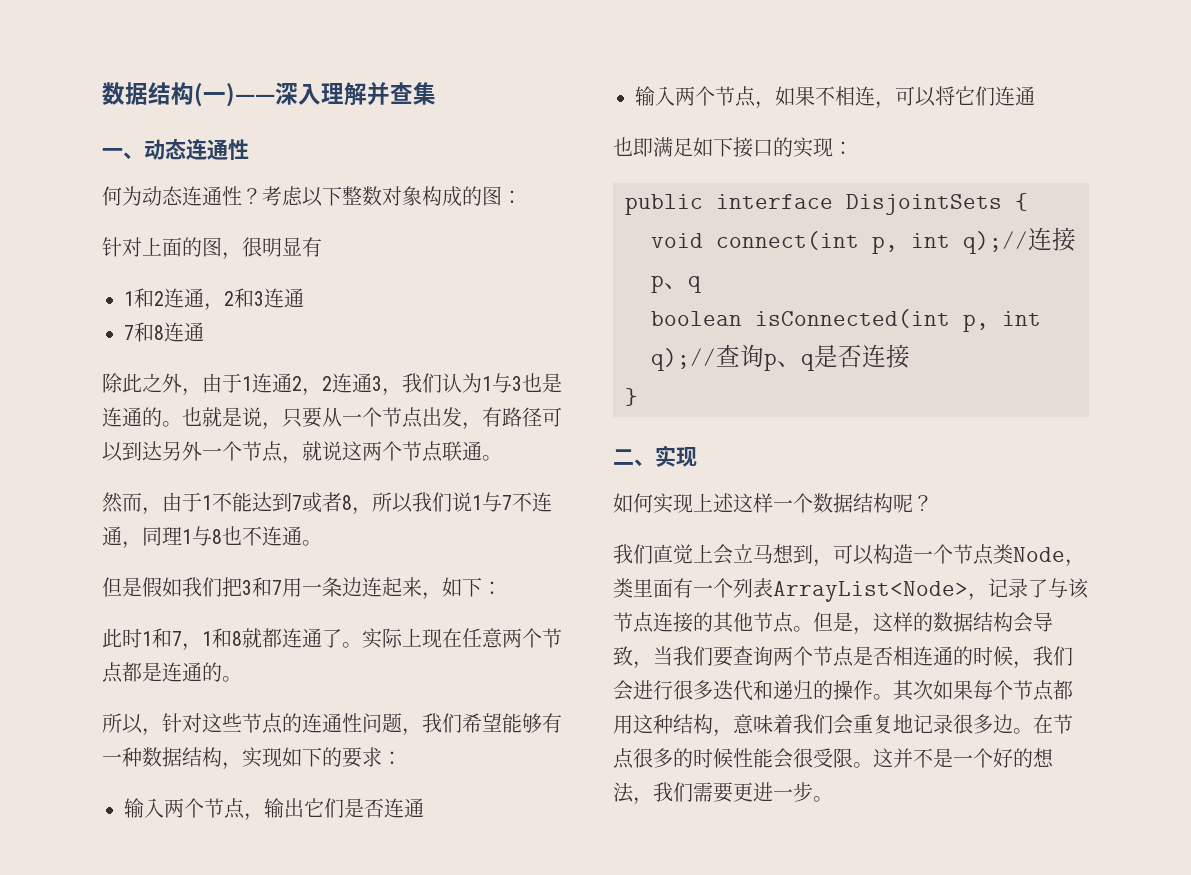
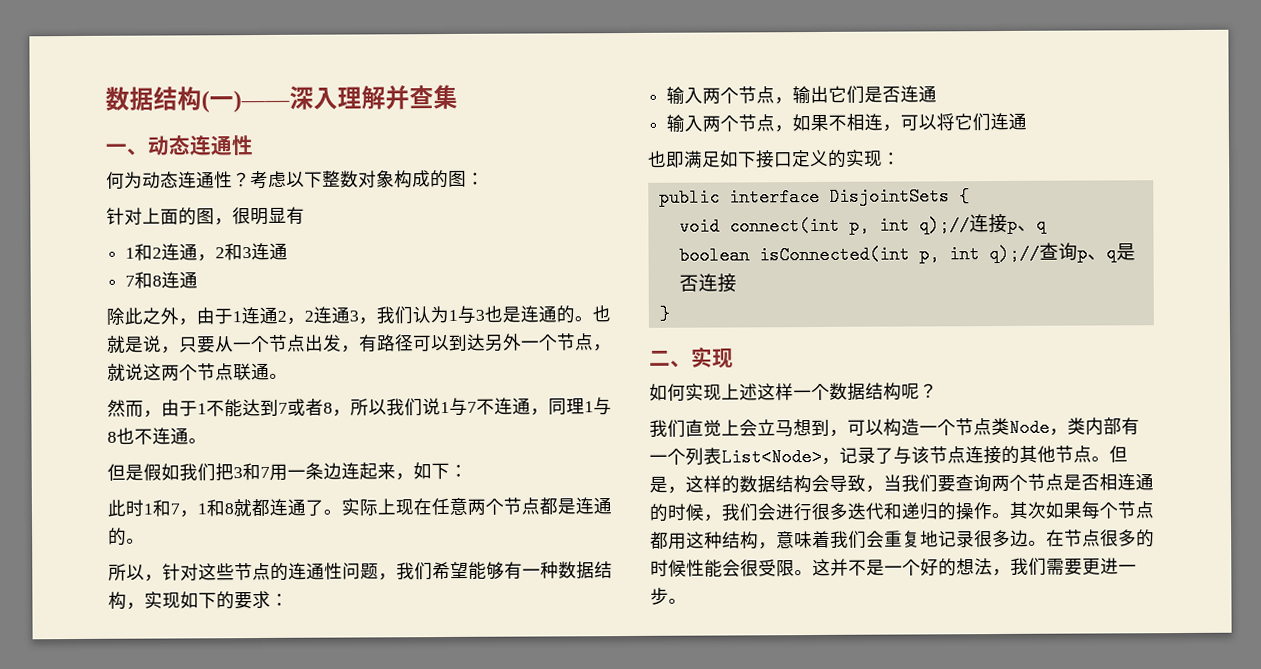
- 也即满足如下接口的实现：
+ 也即满足如下接口定义的实现：
- 我们直觉上会立马想到，可以构造一个节点类Node，类里面有一个列表ArrayList<Node>，记录了与该节点连接的其他节点。
+ 我们直觉上会立马想到，可以构造一个节点类Node，类内部有一个列表List<Node>，记录了与该节点连接的其他节点。

